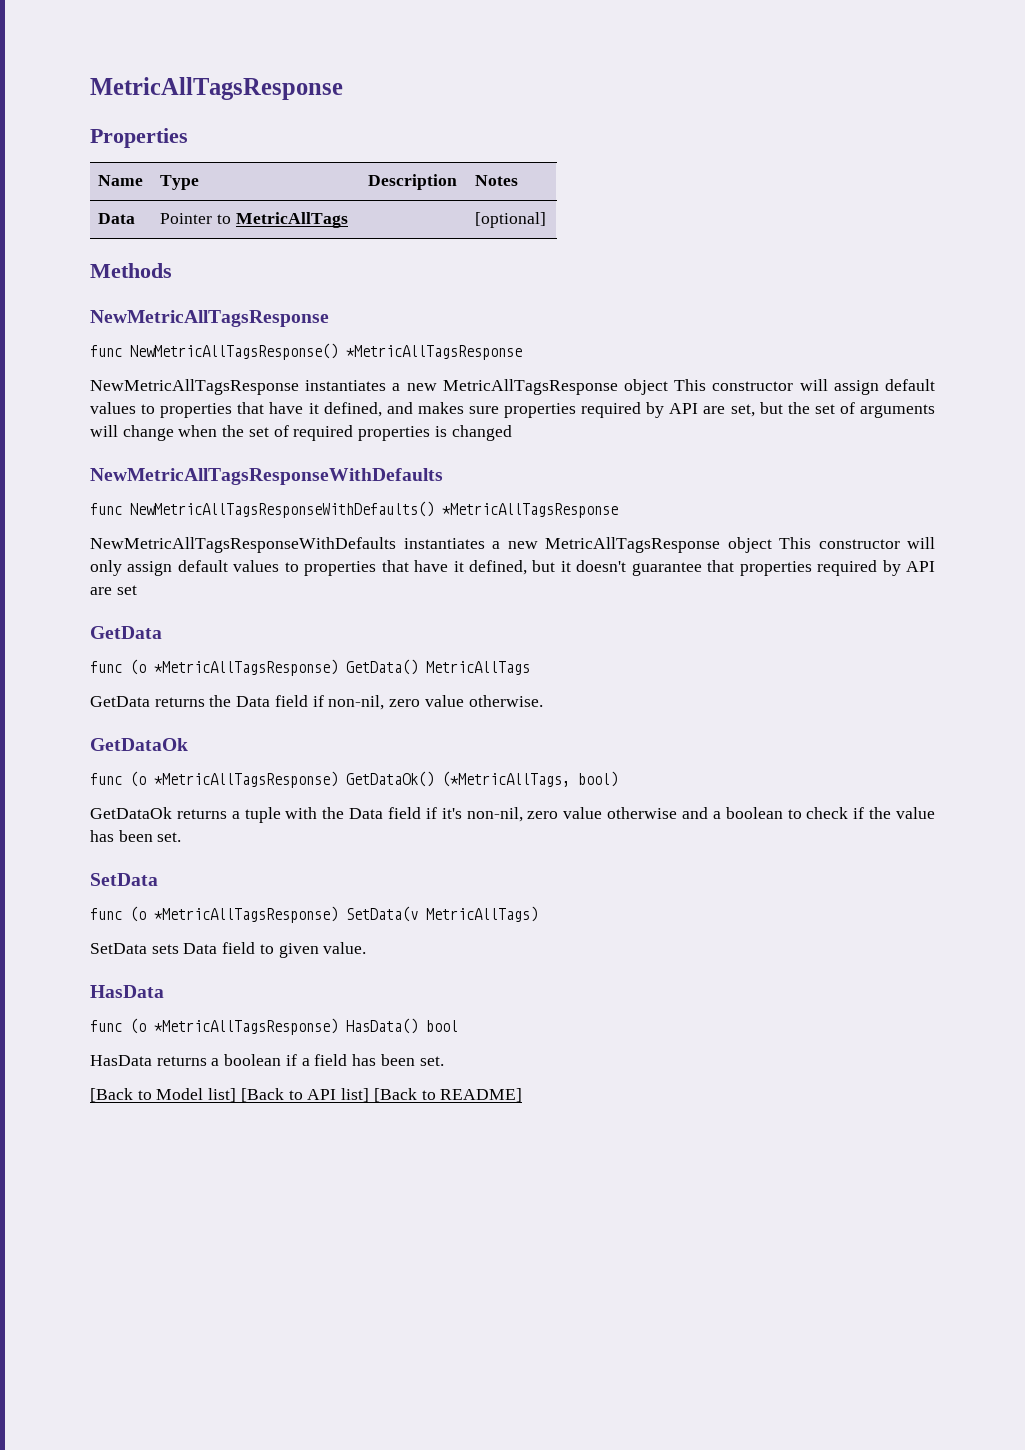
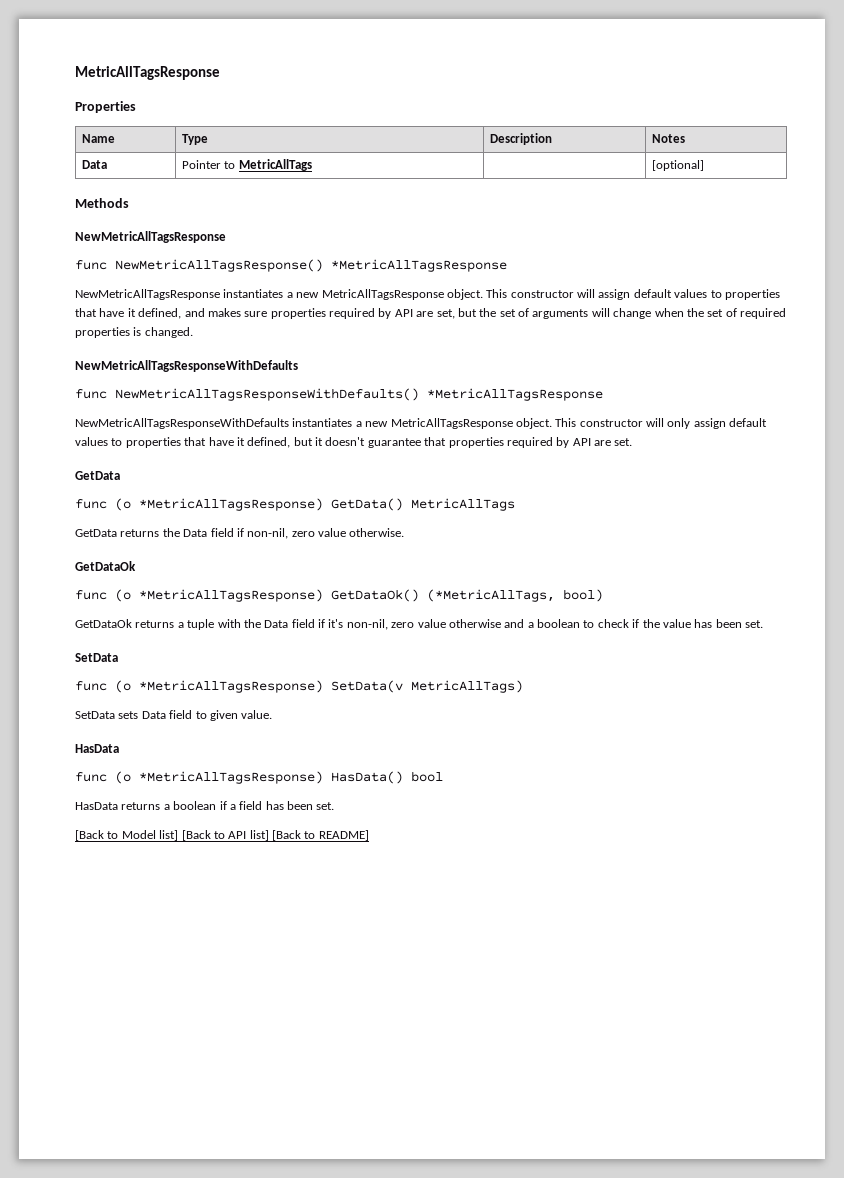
- NewMetricAllTagsResponse instantiates a new MetricAllTagsResponse object This constructor will assign default values to properties that have it defined, and makes sure properties required by API are set, but the set of arguments will change when the set of required properties is changed
+ NewMetricAllTagsResponse instantiates a new MetricAllTagsResponse object. This constructor will assign default values to properties that have it defined, and makes sure properties required by API are set, but the set of arguments will change when the set of required properties is changed.
- NewMetricAllTagsResponseWithDefaults instantiates a new MetricAllTagsResponse object This constructor will only assign default values to properties that have it defined, but it doesn't guarantee that properties required by API are set
+ NewMetricAllTagsResponseWithDefaults instantiates a new MetricAllTagsResponse object. This constructor will only assign default values to properties that have it defined, but it doesn't guarantee that properties required by API are set.

